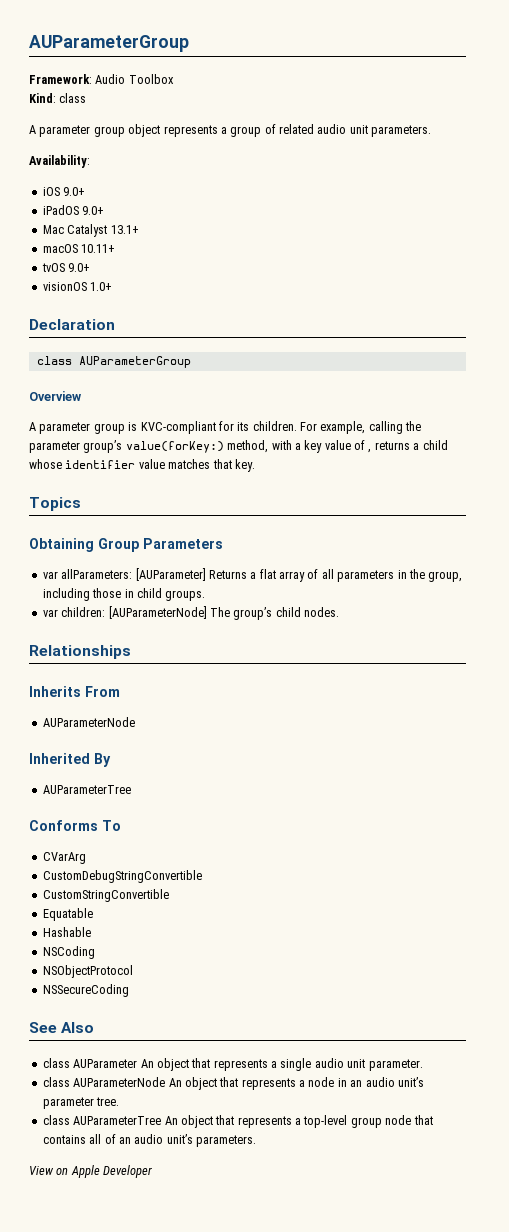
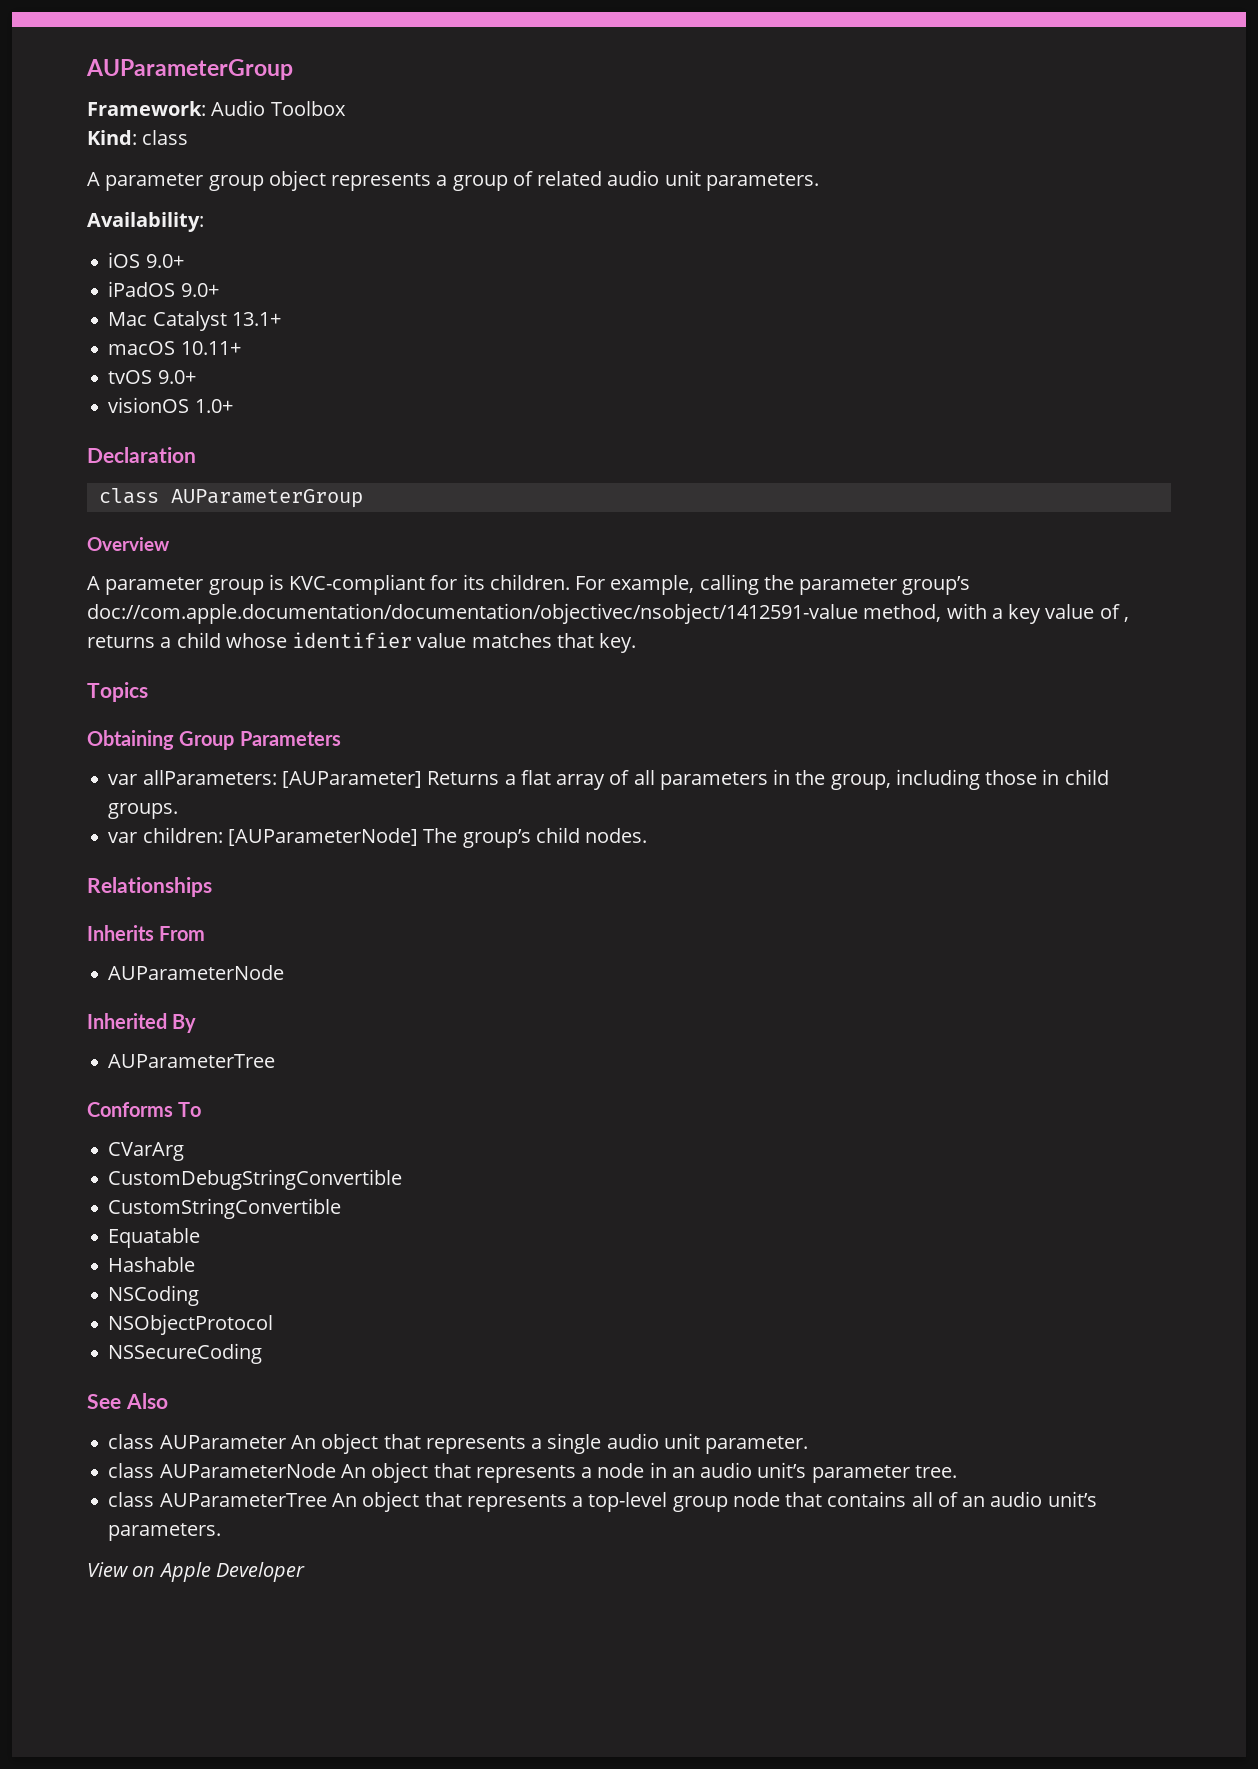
- For example, calling the parameter group’s value(forKey:) method, with a key value of , returns a child whose identifier value matches that key.
+ For example, calling the parameter group’s doc://com.apple.documentation/documentation/objectivec/nsobject/1412591-value method, with a key value of , returns a child whose identifier value matches that key.

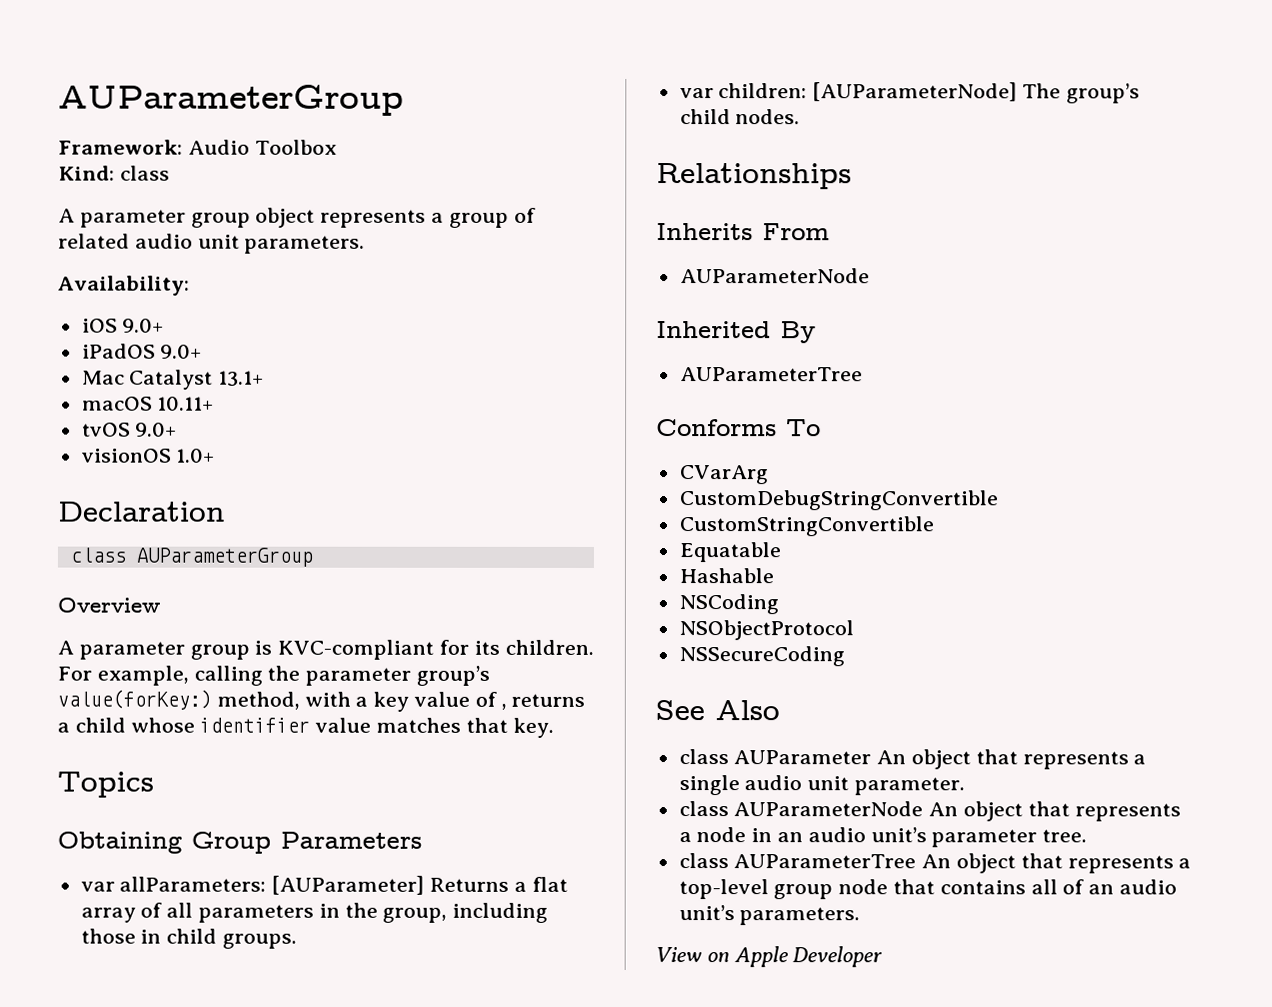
- For example, calling the parameter group’s doc://com.apple.documentation/documentation/objectivec/nsobject/1412591-value method, with a key value of , returns a child whose identifier value matches that key.
+ For example, calling the parameter group’s value(forKey:) method, with a key value of , returns a child whose identifier value matches that key.

